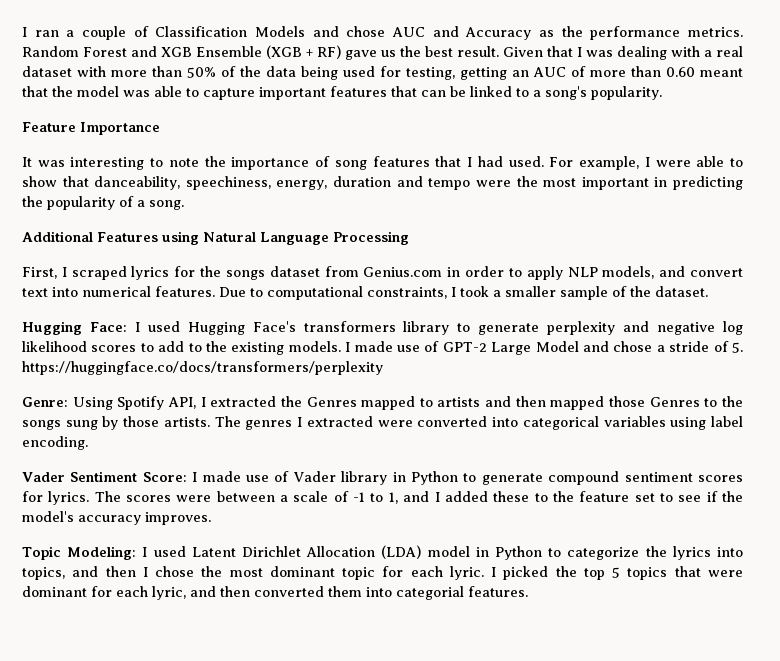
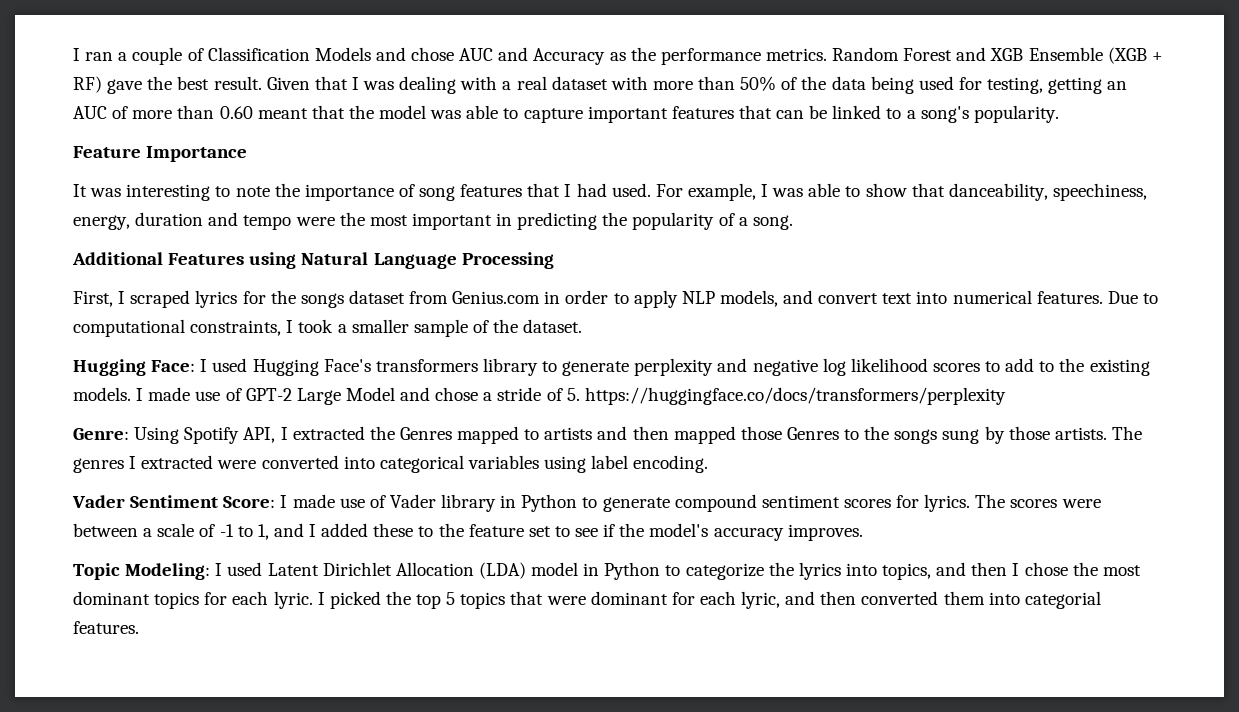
- Random Forest and XGB Ensemble (XGB + RF) gave us the best result.
+ Random Forest and XGB Ensemble (XGB + RF) gave the best result.
- For example, I were able to show that danceability, speechiness, energy, duration and tempo were the most important in predicting the popularity of a song.
+ For example, I was able to show that danceability, speechiness, energy, duration and tempo were the most important in predicting the popularity of a song.
- Topic Modeling: I used Latent Dirichlet Allocation (LDA) model in Python to categorize the lyrics into topics, and then I chose the most dominant topic for each lyric.
+ Topic Modeling: I used Latent Dirichlet Allocation (LDA) model in Python to categorize the lyrics into topics, and then I chose the most dominant topics for each lyric.

